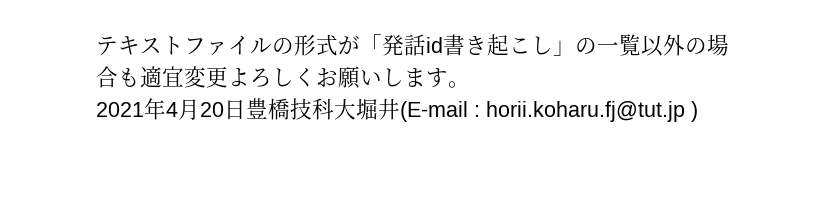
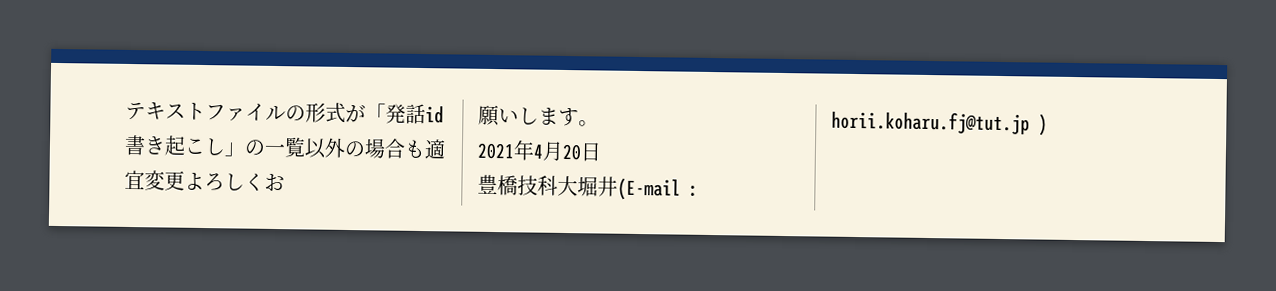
- テキストファイルの形式が「発話id書き起こし」の一覧以外の場合も適宜変更よろしくお願いします。
+ テキストファイルの形式が「発話id書き起こし」の一覧以外の場合も適宜変更よろしくお
+ 願いします。
- 2021年4月20日豊橋技科大堀井(E-mail : horii.koharu.fj@tut.jp )
+ 2021年4月20日
+ 豊橋技科大堀井(E-mail : horii.koharu.fj@tut.jp )

